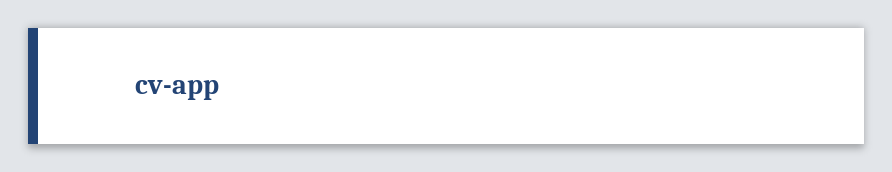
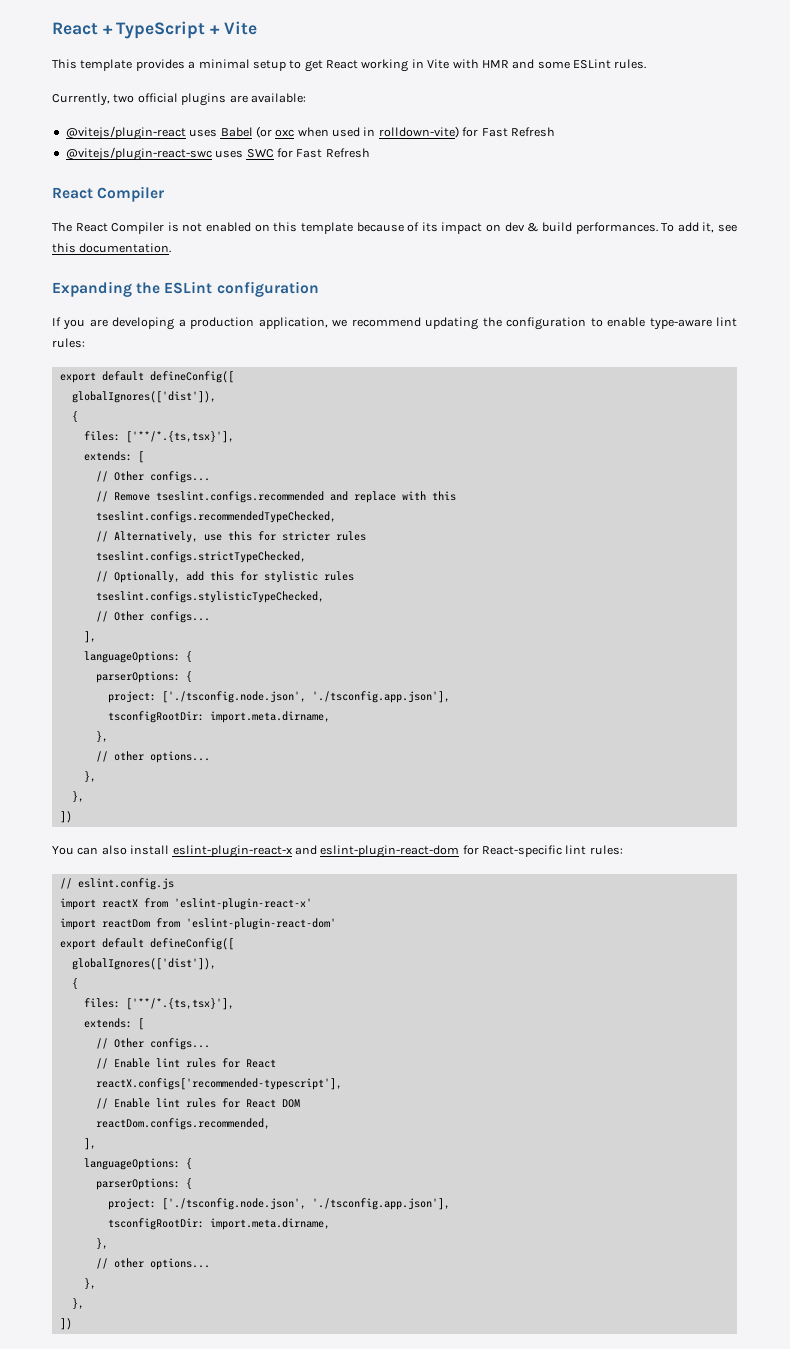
- cv-app
+ React + TypeScript + Vite
+ This template provides a minimal setup to get React working in Vite with HMR and some ESLint rules.
+ Currently, two official plugins are available:
+ @vitejs/plugin-react uses Babel (or oxc when used in rolldown-vite) for Fast Refresh
+ @vitejs/plugin-react-swc uses SWC for Fast Refresh
+ React Compiler
+ The React Compiler is not enabled on this template because of its impact on dev & build performances. To add it, see this documentation.
+ Expanding the ESLint configuration
+ If you are developing a production application, we recommend updating the configuration to enable type-aware lint rules:
+ export default defineConfig([
+ globalIgnores(['dist']),
+ {
+ files: ['**/*.{ts,tsx}'],
+ extends: [
+ // Other configs...
+ // Remove tseslint.configs.recommended and replace with this
+ tseslint.configs.recommendedTypeChecked,
+ // Alternatively, use this for stricter rules
+ tseslint.configs.strictTypeChecked,
+ // Optionally, add this for stylistic rules
+ tseslint.configs.stylisticTypeChecked,
+ // Other configs...
+ ],
+ languageOptions: {
+ parserOptions: {
+ project: ['./tsconfig.node.json', './tsconfig.app.json'],
+ tsconfigRootDir: import.meta.dirname,
+ },
+ // other options...
+ },
+ },
+ ])
+ You can also install eslint-plugin-react-x and eslint-plugin-react-dom for React-specific lint rules:
+ // eslint.config.js
+ import reactX from 'eslint-plugin-react-x'
+ import reactDom from 'eslint-plugin-react-dom'
+ export default defineConfig([
+ globalIgnores(['dist']),
+ {
+ files: ['**/*.{ts,tsx}'],
+ extends: [
+ // Other configs...
+ // Enable lint rules for React
+ reactX.configs['recommended-typescript'],
+ // Enable lint rules for React DOM
+ reactDom.configs.recommended,
+ ],
+ languageOptions: {
+ parserOptions: {
+ project: ['./tsconfig.node.json', './tsconfig.app.json'],
+ tsconfigRootDir: import.meta.dirname,
+ },
+ // other options...
+ },
+ },
+ ])

